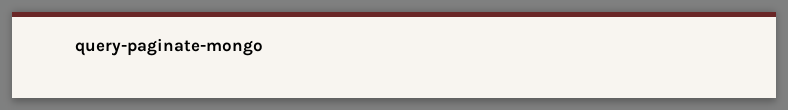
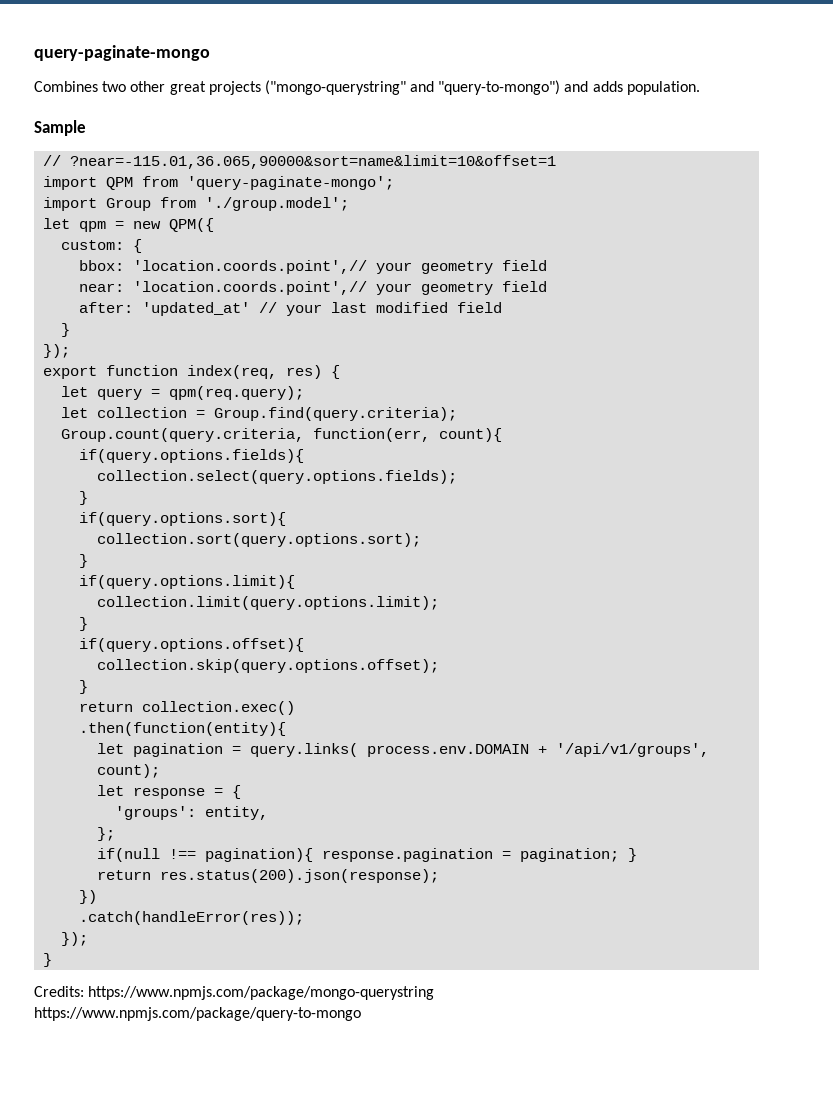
+ Combines two other great projects ("mongo-querystring" and "query-to-mongo") and adds population.
+ Sample
+ // ?near=-115.01,36.065,90000&sort=name&limit=10&offset=1
+ import QPM from 'query-paginate-mongo';
+ import Group from './group.model';
+ let qpm = new QPM({
+ custom: {
+ bbox: 'location.coords.point',// your geometry field
+ near: 'location.coords.point',// your geometry field
+ after: 'updated_at' // your last modified field
+ }
+ });
+ export function index(req, res) {
+ let query = qpm(req.query);
+ let collection = Group.find(query.criteria);
+ Group.count(query.criteria, function(err, count){
+ if(query.options.fields){
+ collection.select(query.options.fields);
+ }
+ if(query.options.sort){
+ collection.sort(query.options.sort);
+ }
+ if(query.options.limit){
+ collection.limit(query.options.limit);
+ }
+ if(query.options.offset){
+ collection.skip(query.options.offset);
+ }
+ return collection.exec()
+ .then(function(entity){
+ let pagination = query.links( process.env.DOMAIN + '/api/v1/groups', count);
+ let response = {
+ 'groups': entity,
+ };
+ if(null !== pagination){ response.pagination = pagination; }
+ return res.status(200).json(response);
+ })
+ .catch(handleError(res));
+ });
+ }
+ Credits: https://www.npmjs.com/package/mongo-querystring https://www.npmjs.com/package/query-to-mongo

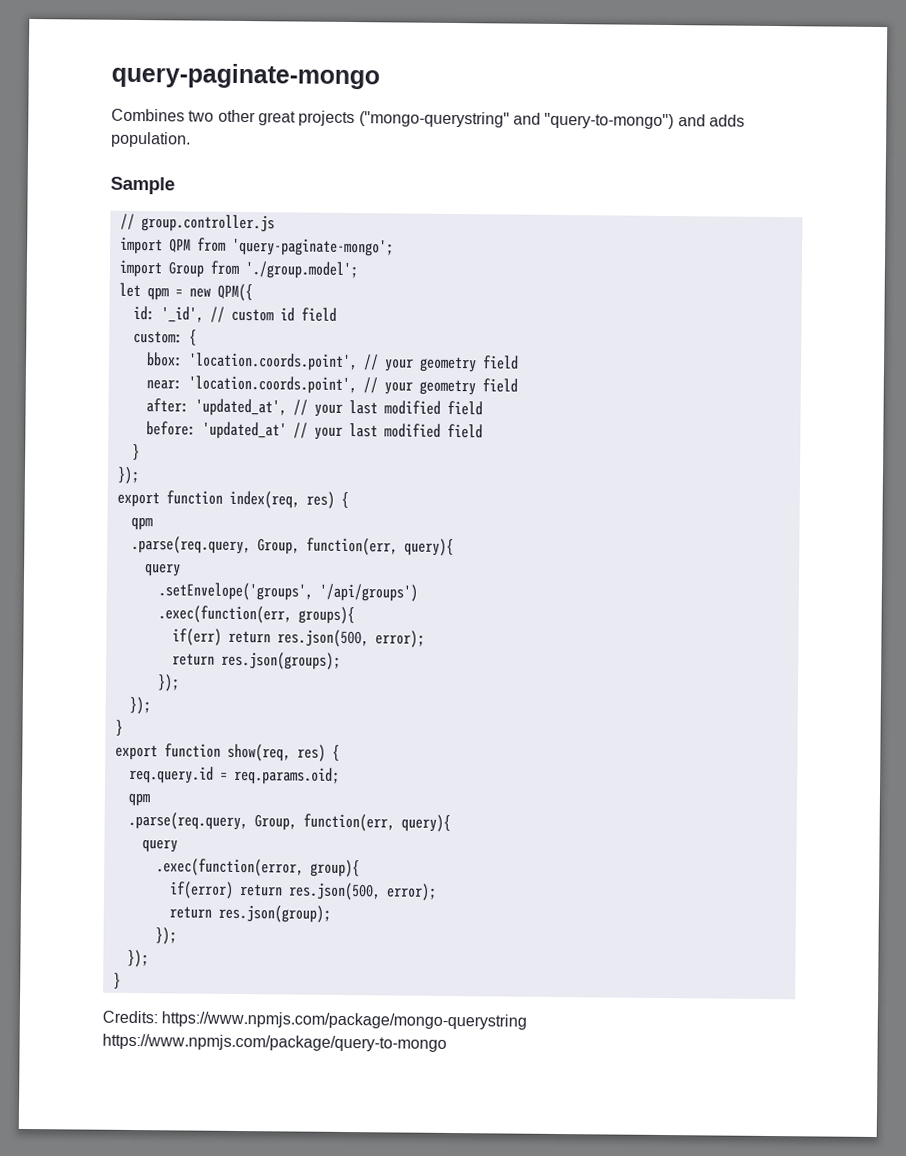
- // ?near=-115.01,36.065,90000&sort=name&limit=10&offset=1
+ // group.controller.js
+ id: '_id', // custom id field
- bbox: 'location.coords.point',// your geometry field
+ bbox: 'location.coords.point', // your geometry field
- near: 'location.coords.point',// your geometry field
+ near: 'location.coords.point', // your geometry field
- after: 'updated_at' // your last modified field
+ after: 'updated_at', // your last modified field
+ before: 'updated_at' // your last modified field
  export function index(req, res) {
- let query = qpm(req.query);
- let collection = Group.find(query.criteria);
- Group.count(query.criteria, function(err, count){
- if(query.options.fields){
- collection.select(query.options.fields);
+ qpm
+ .parse(req.query, Group, function(err, query){
+ query
+ .setEnvelope('groups', '/api/groups')
+ .exec(function(err, groups){
+ if(err) return res.json(500, error);
+ return res.json(groups);
+ });
+ });
  }
- if(query.options.sort){
- collection.sort(query.options.sort);
- }
- if(query.options.limit){
- collection.limit(query.options.limit);
- }
- if(query.options.offset){
- collection.skip(query.options.offset);
- }
- return collection.exec()
- .then(function(entity){
- let pagination = query.links( process.env.DOMAIN + '/api/v1/groups', count);
- let response = {
- 'groups': entity,
- };
- if(null !== pagination){ response.pagination = pagination; }
- return res.status(200).json(response);
- })
- .catch(handleError(res));
+ export function show(req, res) {
+ req.query.id = req.params.oid;
+ qpm
+ .parse(req.query, Group, function(err, query){
+ query
+ .exec(function(error, group){
+ if(error) return res.json(500, error);
+ return res.json(group);
+ });

